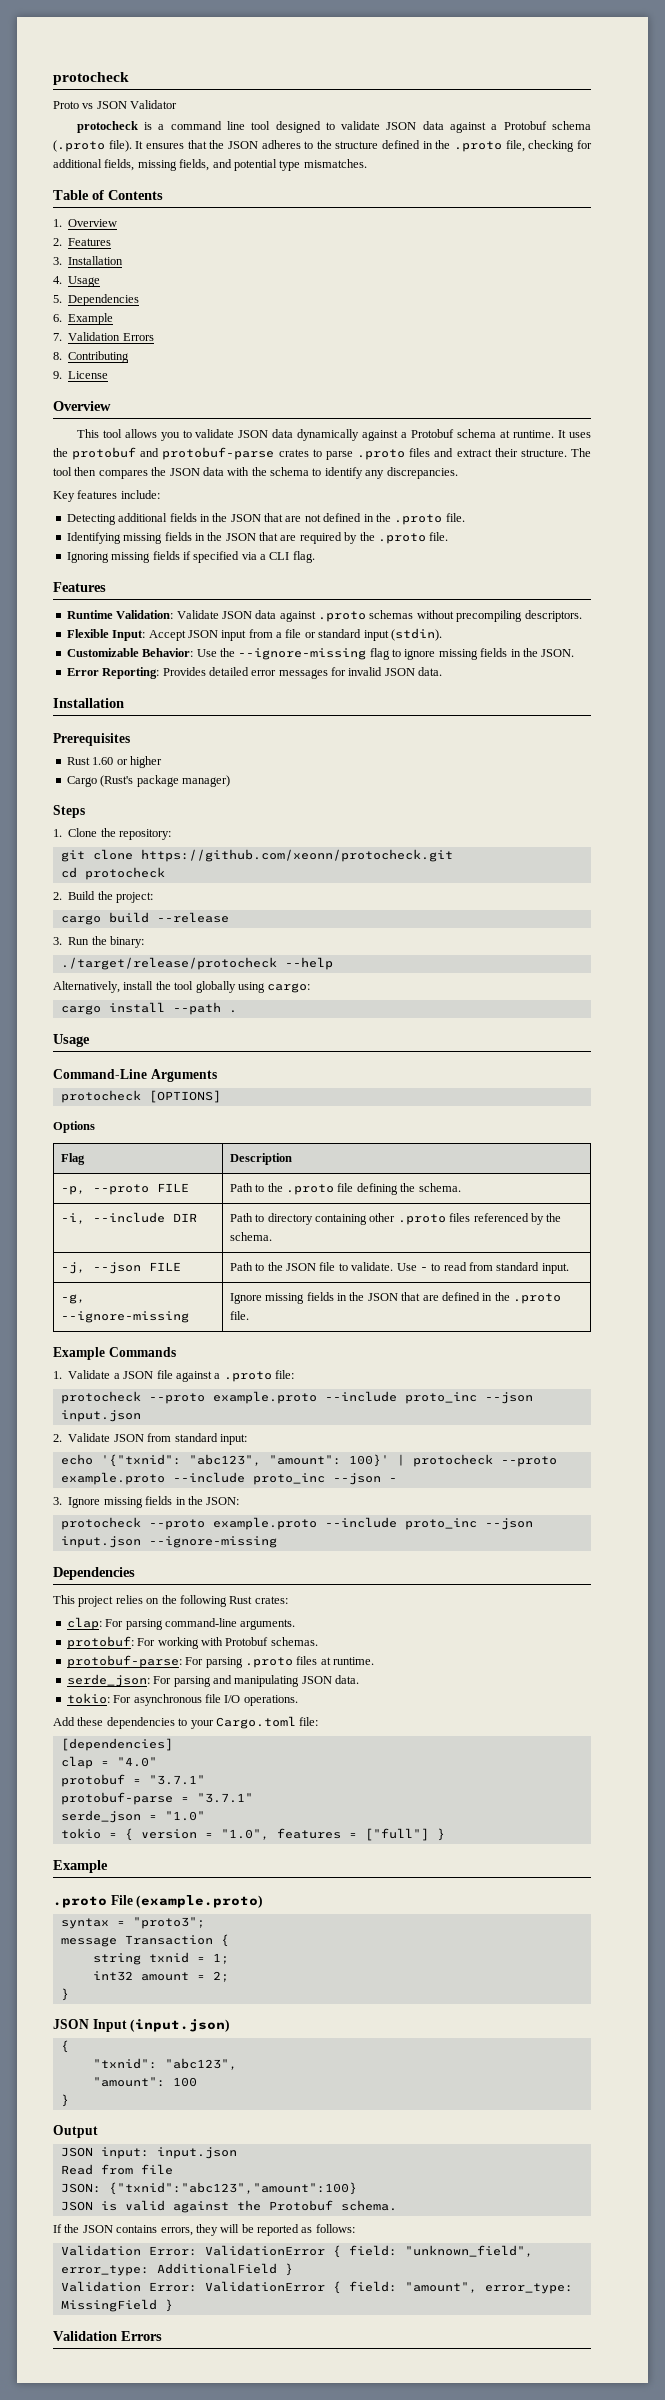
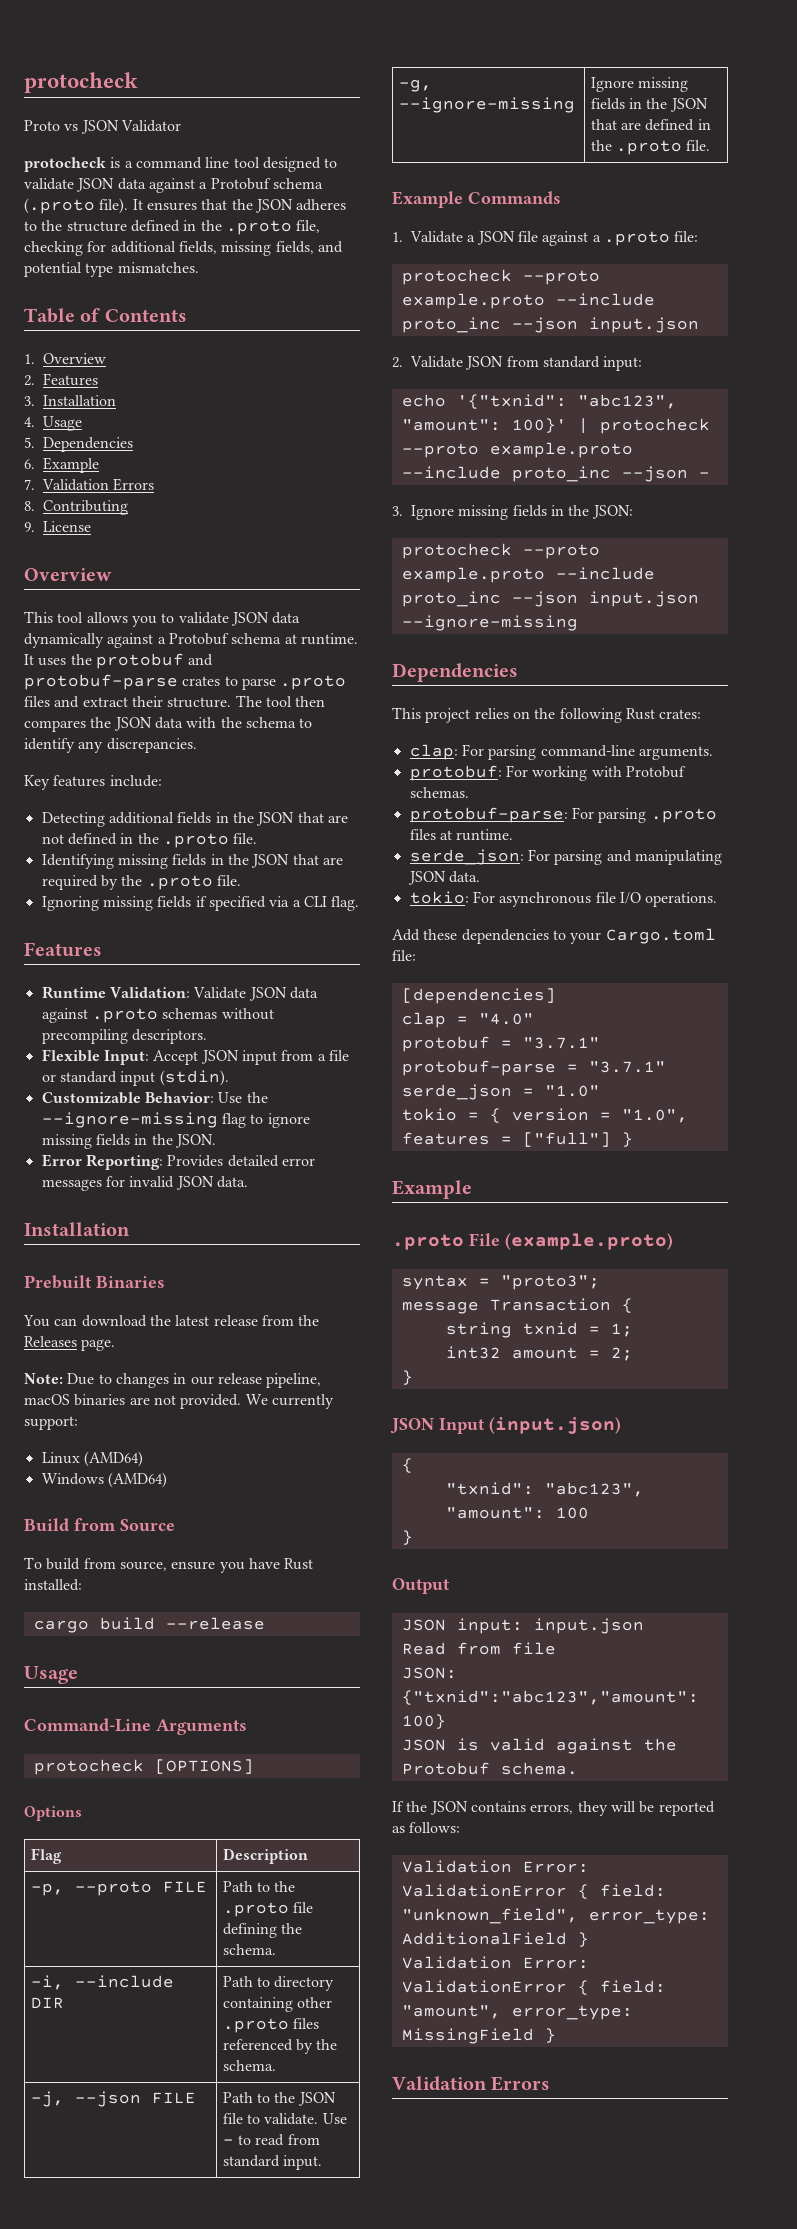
- Prerequisites
- Rust 1.60 or higher
- Cargo (Rust's package manager)
- Steps
- 1. Clone the repository:
- git clone https://github.com/xeonn/protocheck.git
- cd protocheck
- 2. Build the project:
+ Prebuilt Binaries
+ You can download the latest release from the Releases page.
+ Note: Due to changes in our release pipeline, macOS binaries are not provided. We currently support:
+ Linux (AMD64)
+ Windows (AMD64)
+ Build from Source
+ To build from source, ensure you have Rust installed:
  cargo build --release
- 3. Run the binary:
- ./target/release/protocheck --help
- Alternatively, install the tool globally using cargo:
- cargo install --path .

